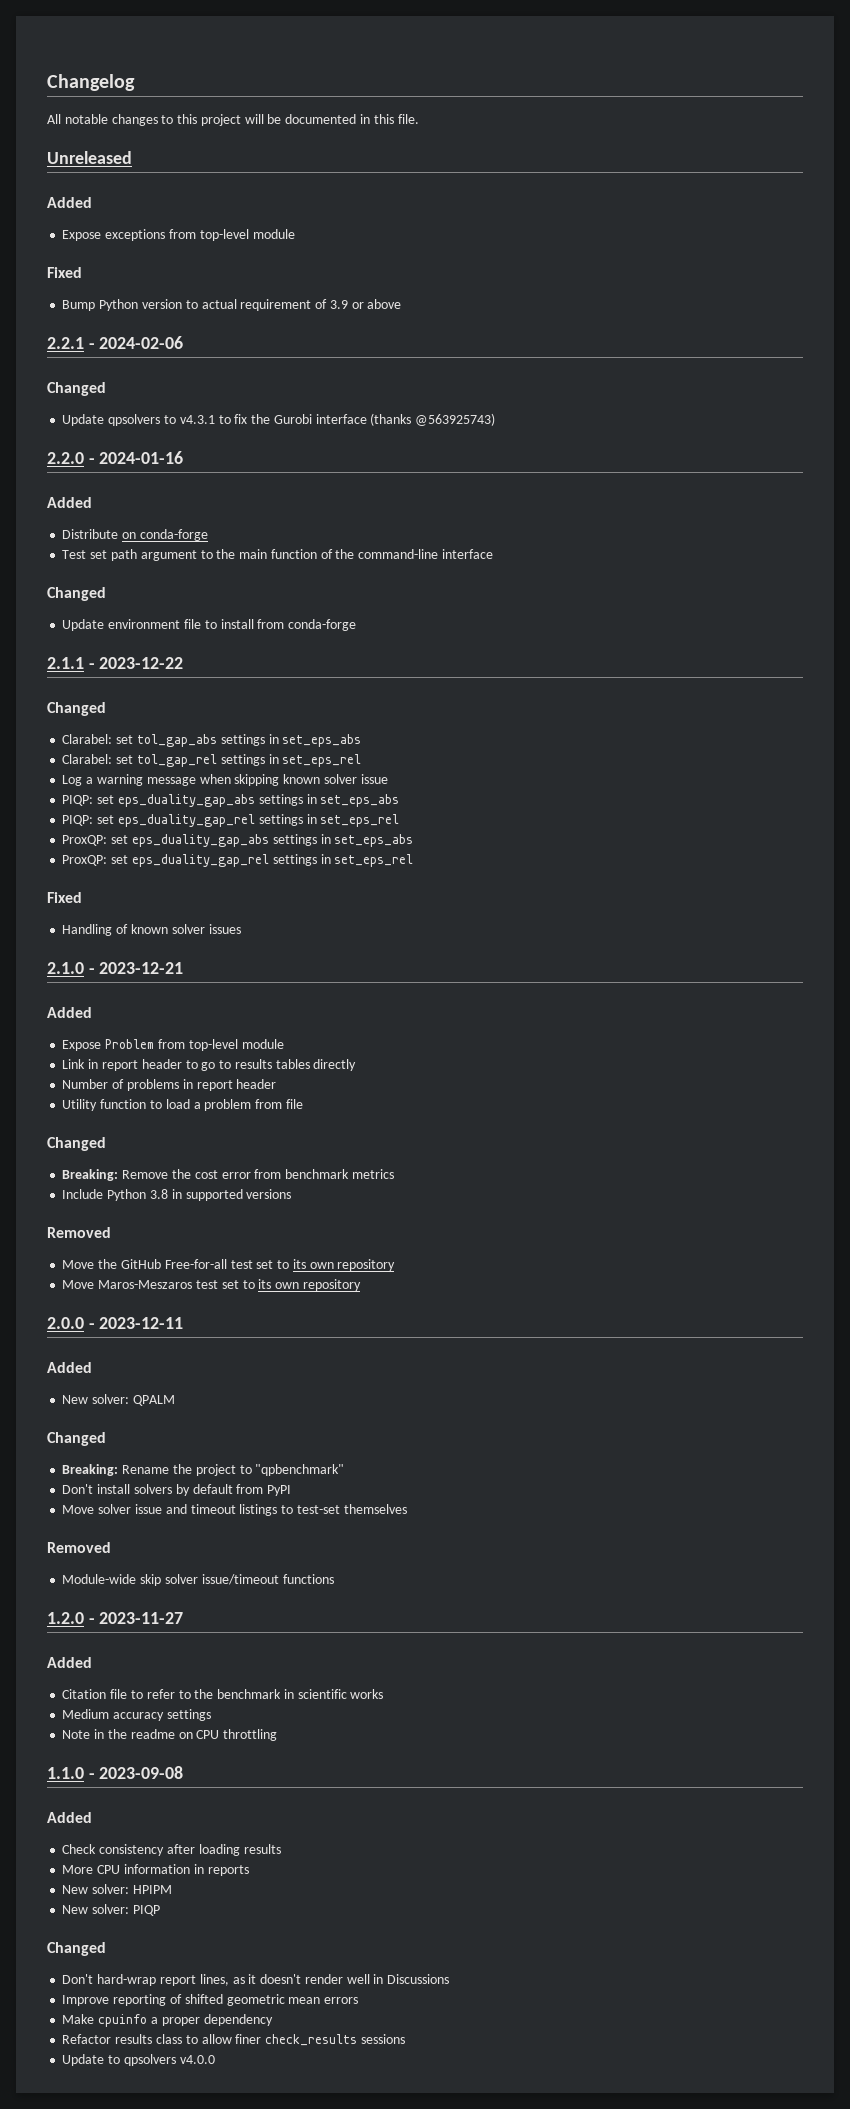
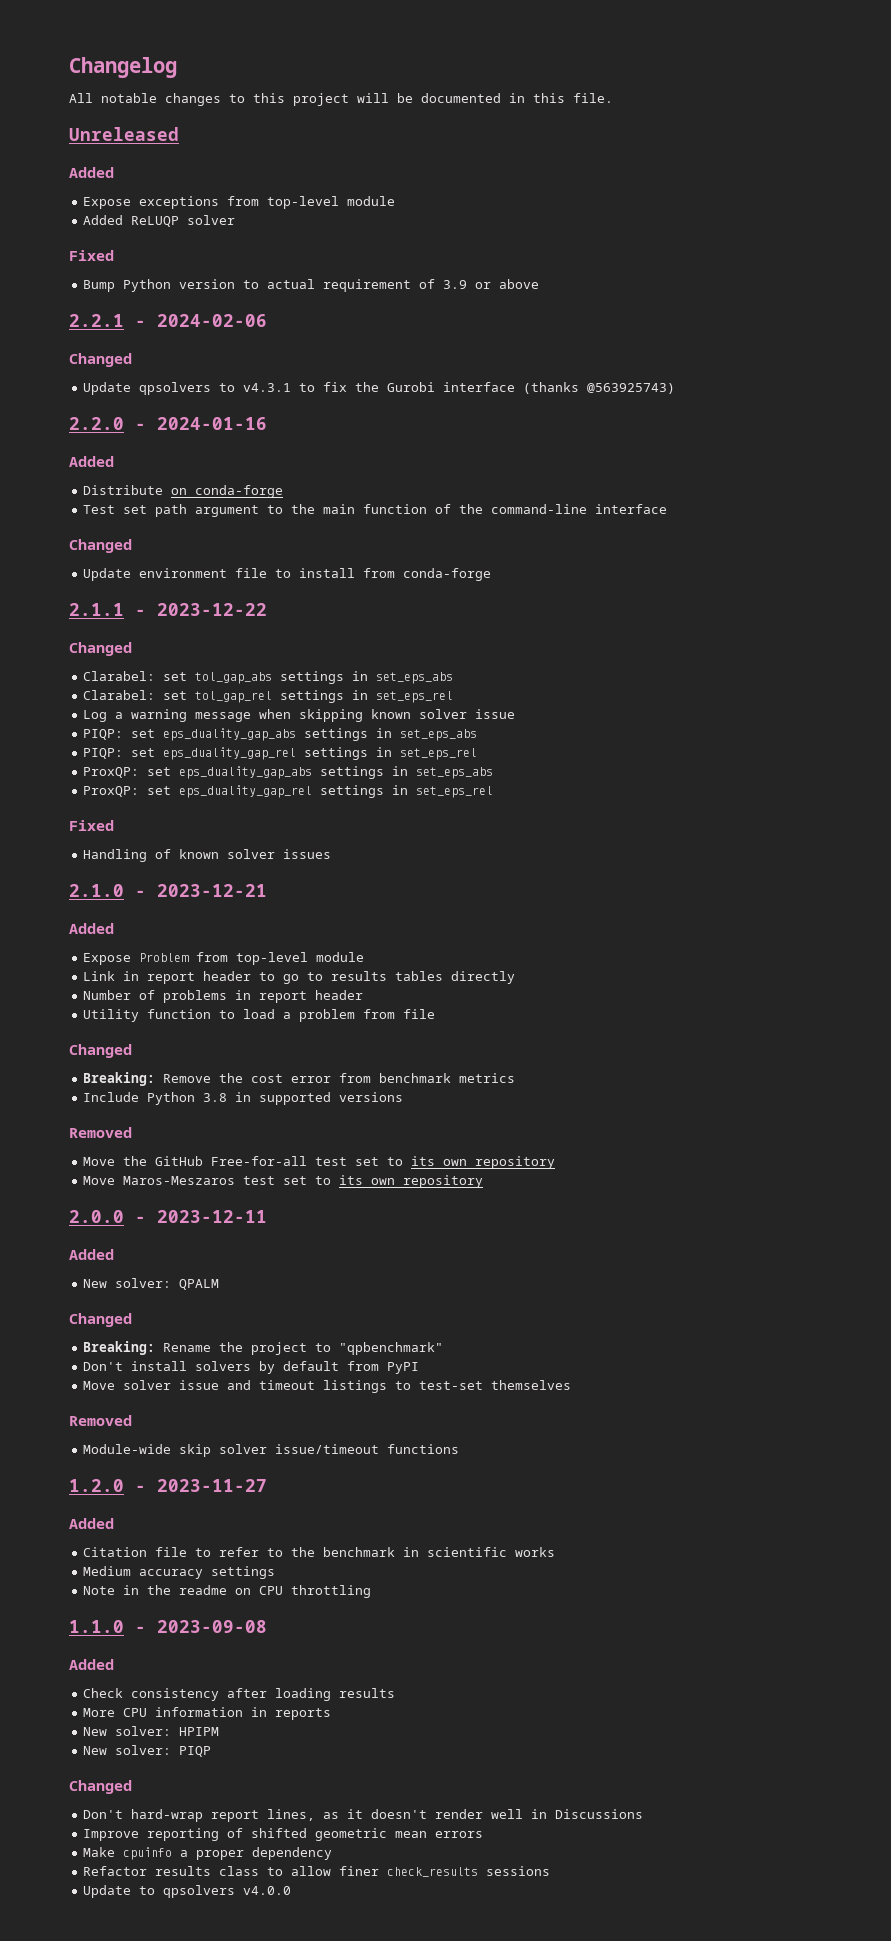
+ Added ReLUQP solver

